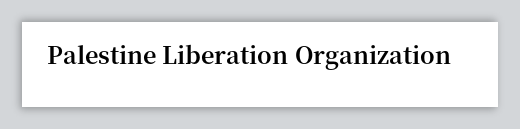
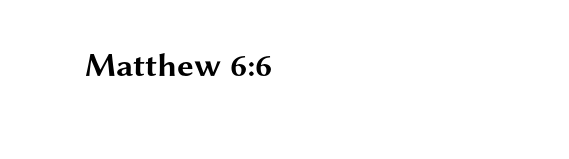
- Palestine Liberation Organization
+ Matthew 6:6

